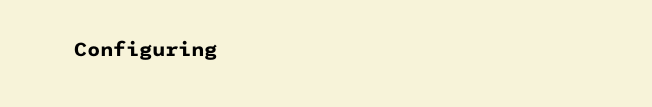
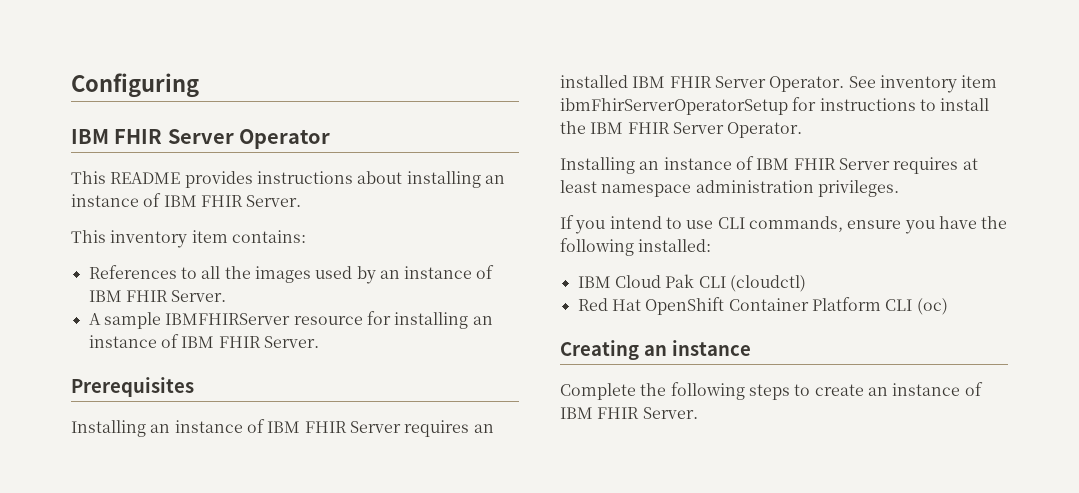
+ IBM FHIR Server Operator
+ This README provides instructions about installing an instance of IBM FHIR Server.
+ This inventory item contains:
+ References to all the images used by an instance of IBM FHIR Server.
+ A sample IBMFHIRServer resource for installing an instance of IBM FHIR Server.
+ Prerequisites
+ Installing an instance of IBM FHIR Server requires an installed IBM FHIR Server Operator. See inventory item ibmFhirServerOperatorSetup for instructions to install the IBM FHIR Server Operator.
+ Installing an instance of IBM FHIR Server requires at least namespace administration privileges.
+ If you intend to use CLI commands, ensure you have the following installed:
+ IBM Cloud Pak CLI (cloudctl)
+ Red Hat OpenShift Container Platform CLI (oc)
+ Creating an instance
+ Complete the following steps to create an instance of IBM FHIR Server.

